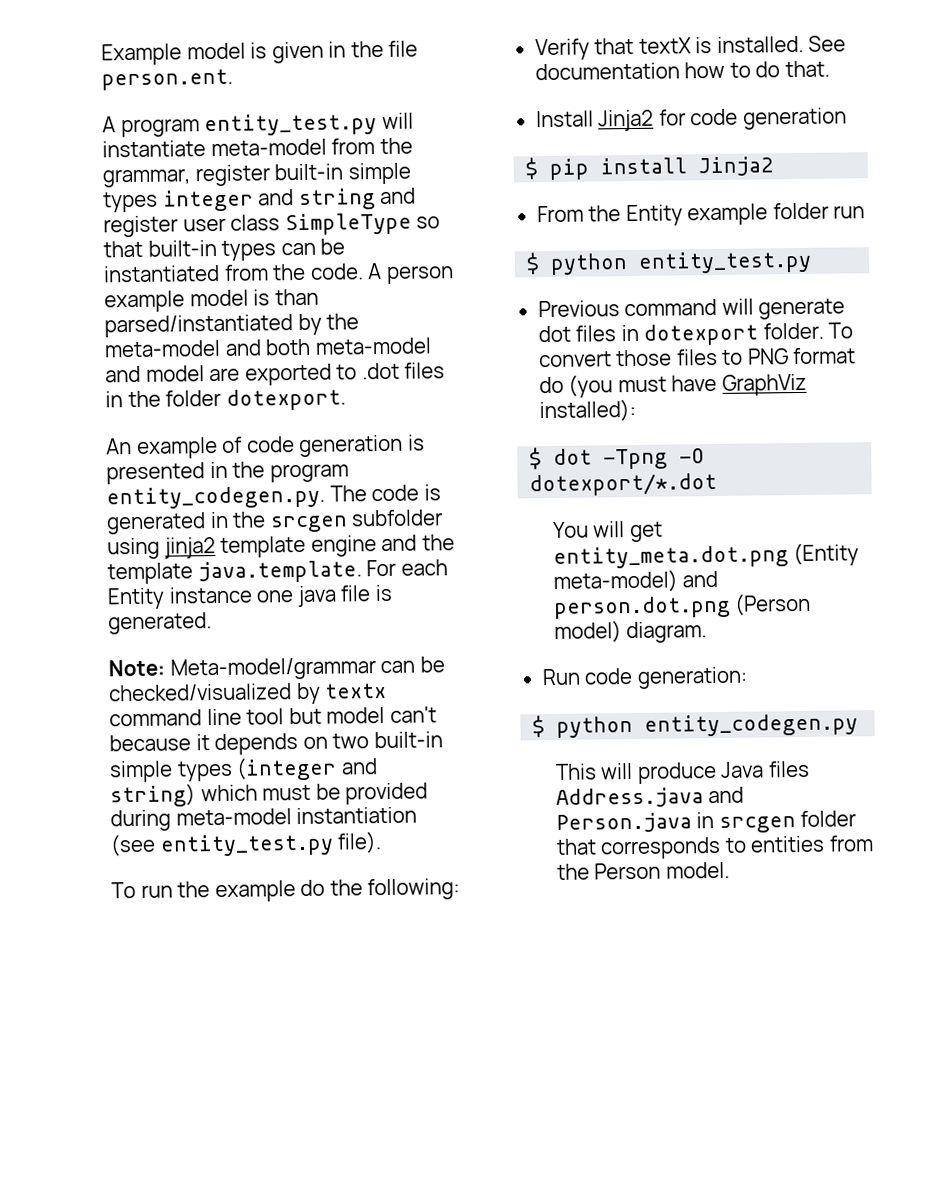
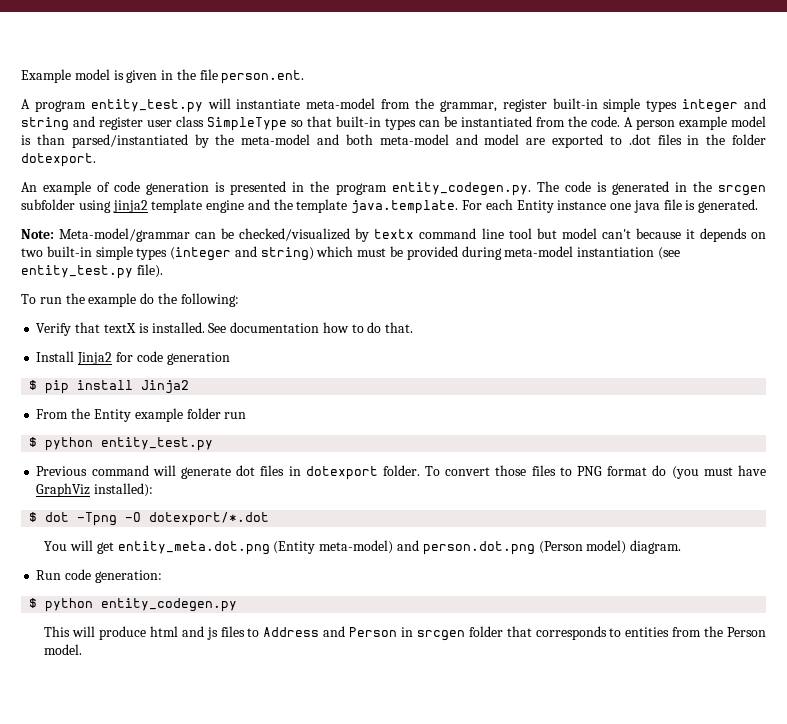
- This will produce Java files Address.java and Person.java in srcgen folder that corresponds to entities from the Person model.
+ This will produce html and js files to Address and Person in srcgen folder that corresponds to entities from the Person model.

